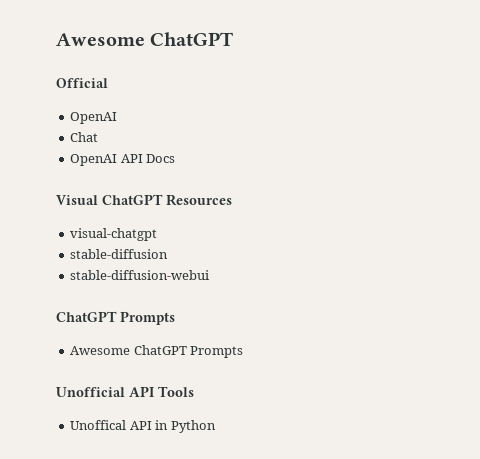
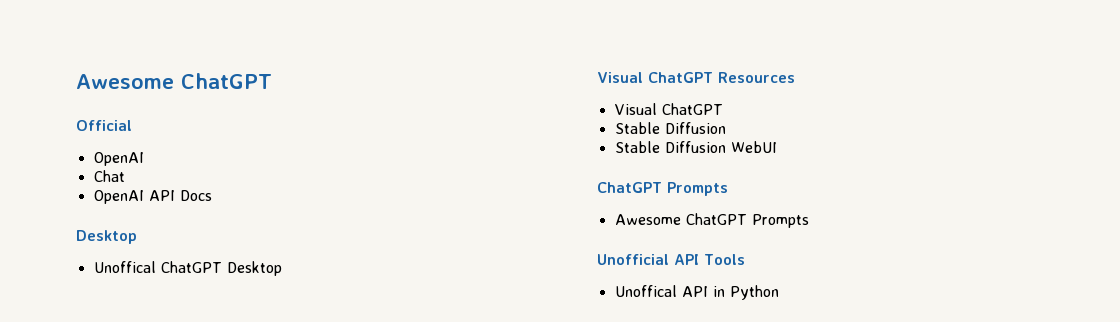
  OpenAI API Docs
+ Desktop
+ Unoffical ChatGPT Desktop
  Visual ChatGPT Resources
- visual-chatgpt
- stable-diffusion
- stable-diffusion-webui
+ Visual ChatGPT
+ Stable Diffusion
+ Stable Diffusion WebUI

